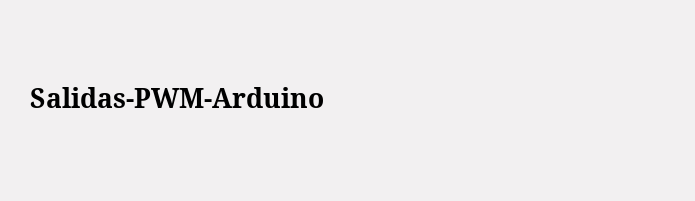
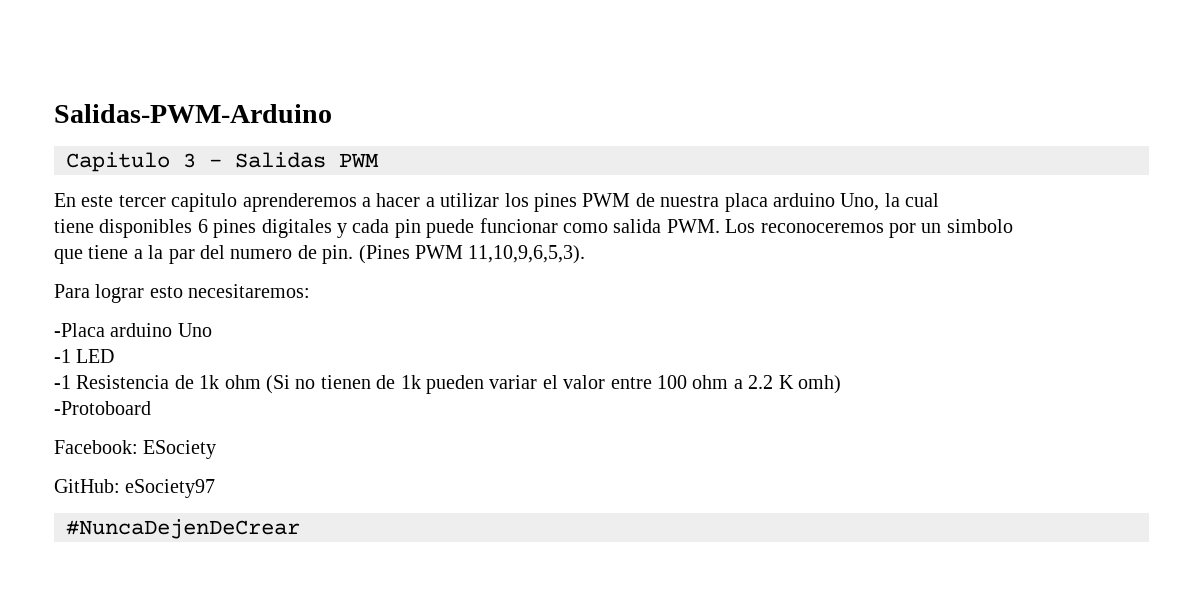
+ Capitulo 3 - Salidas PWM
+ En este tercer capitulo aprenderemos a hacer a utilizar los pines PWM de nuestra placa arduino Uno, la cual
+ tiene disponibles 6 pines digitales y cada pin puede funcionar como salida PWM. Los reconoceremos por un simbolo
+ que tiene a la par del numero de pin. (Pines PWM 11,10,9,6,5,3).
+ Para lograr esto necesitaremos:
+ -Placa arduino Uno
+ -1 LED
+ -1 Resistencia de 1k ohm (Si no tienen de 1k pueden variar el valor entre 100 ohm a 2.2 K omh)
+ -Protoboard
+ Facebook: ESociety
+ GitHub: eSociety97
+ #NuncaDejenDeCrear

